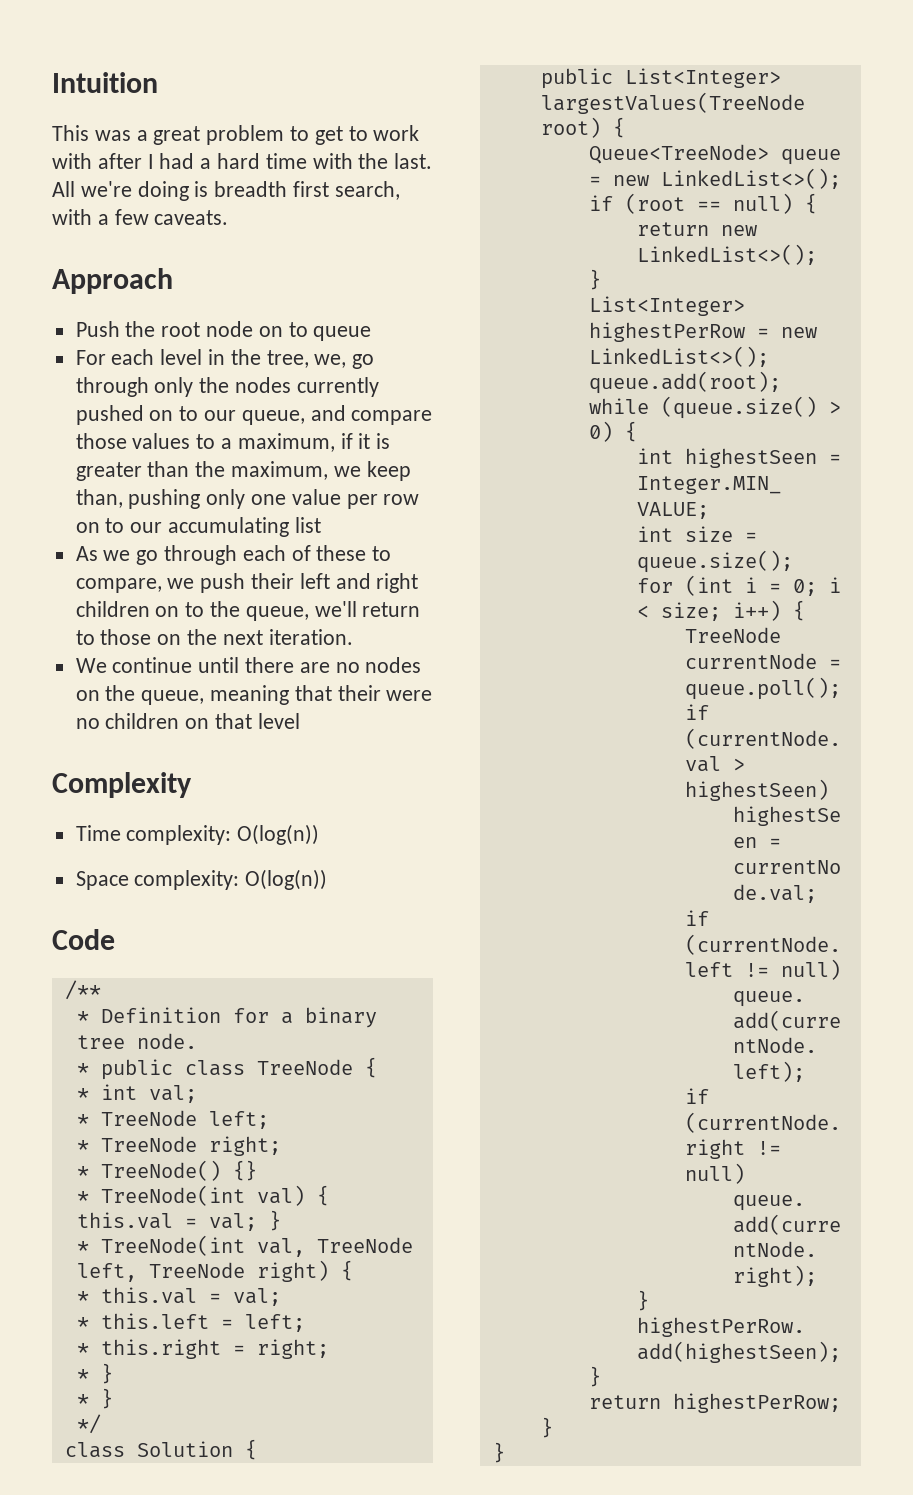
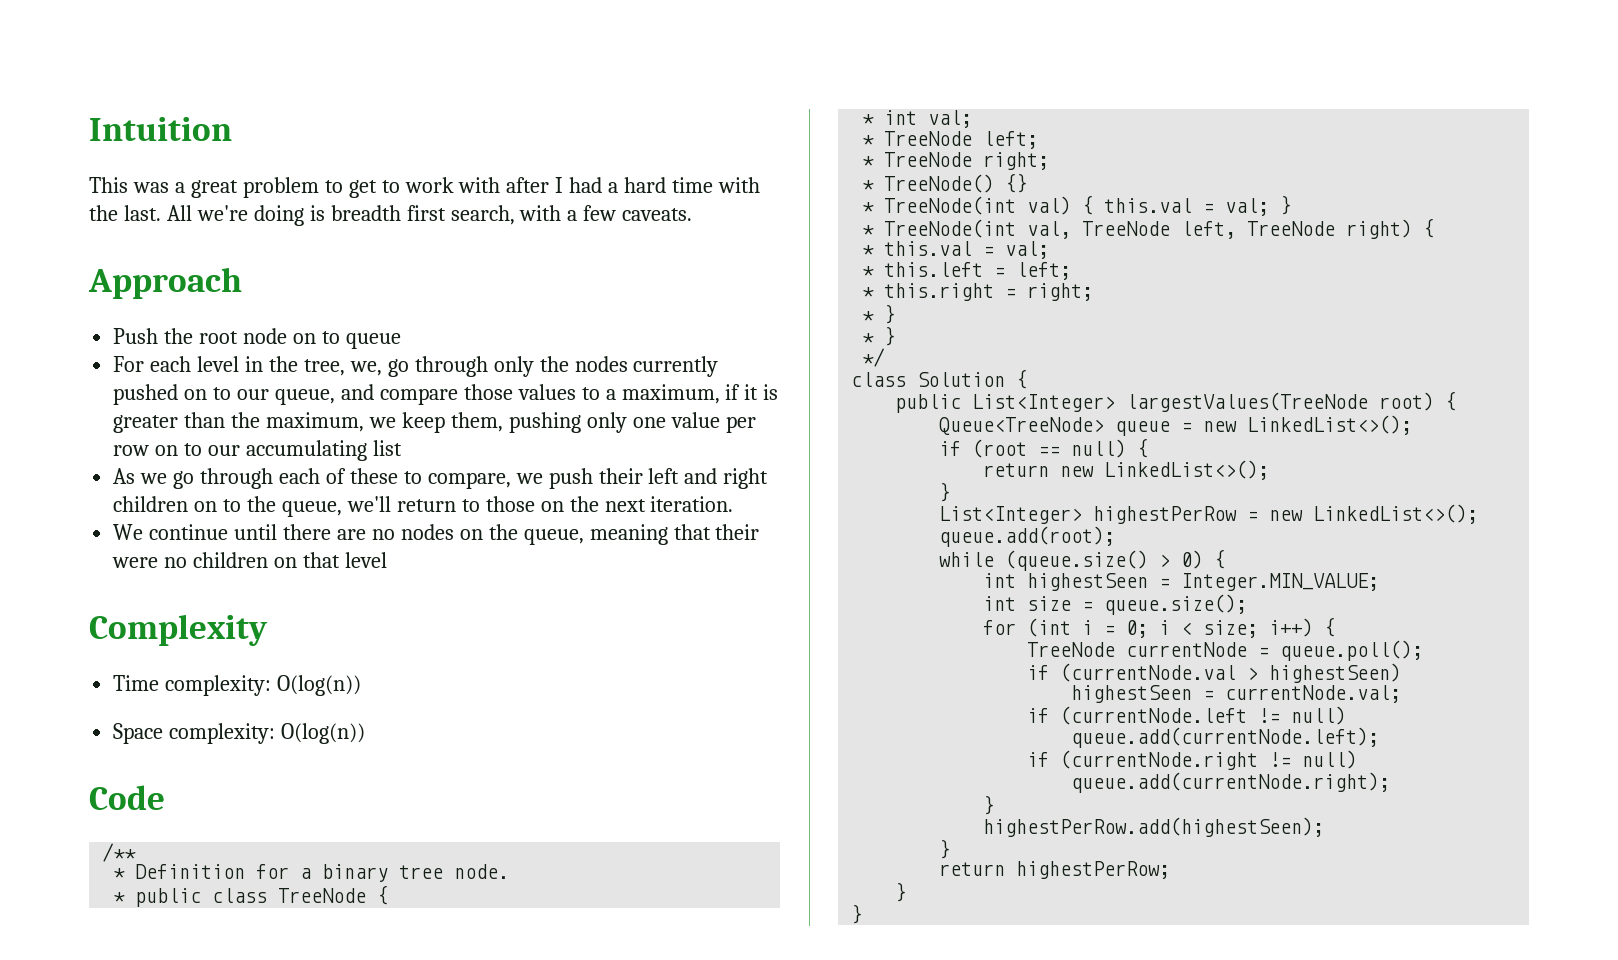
- For each level in the tree, we, go through only the nodes currently pushed on to our queue, and compare those values to a maximum, if it is greater than the maximum, we keep than, pushing only one value per row on to our accumulating list
+ For each level in the tree, we, go through only the nodes currently pushed on to our queue, and compare those values to a maximum, if it is greater than the maximum, we keep them, pushing only one value per row on to our accumulating list

